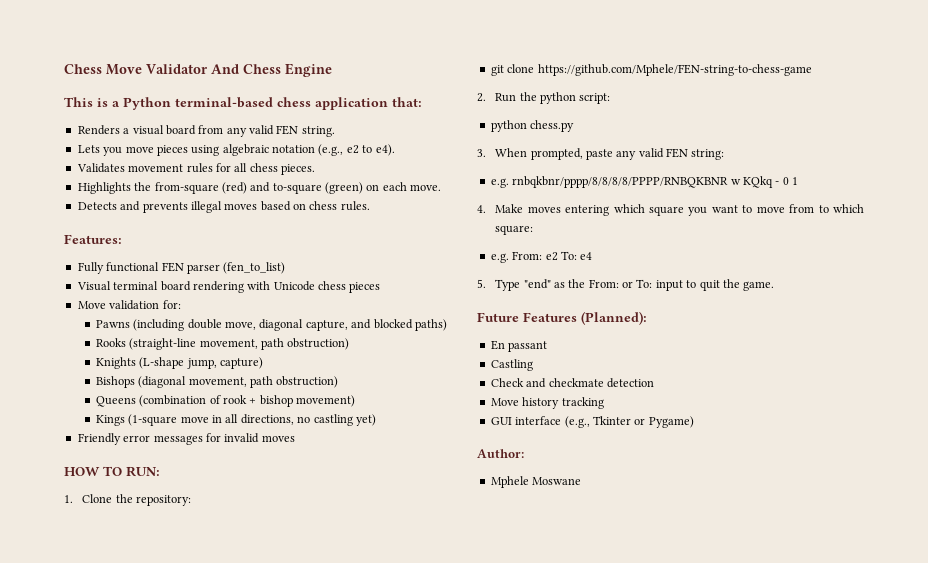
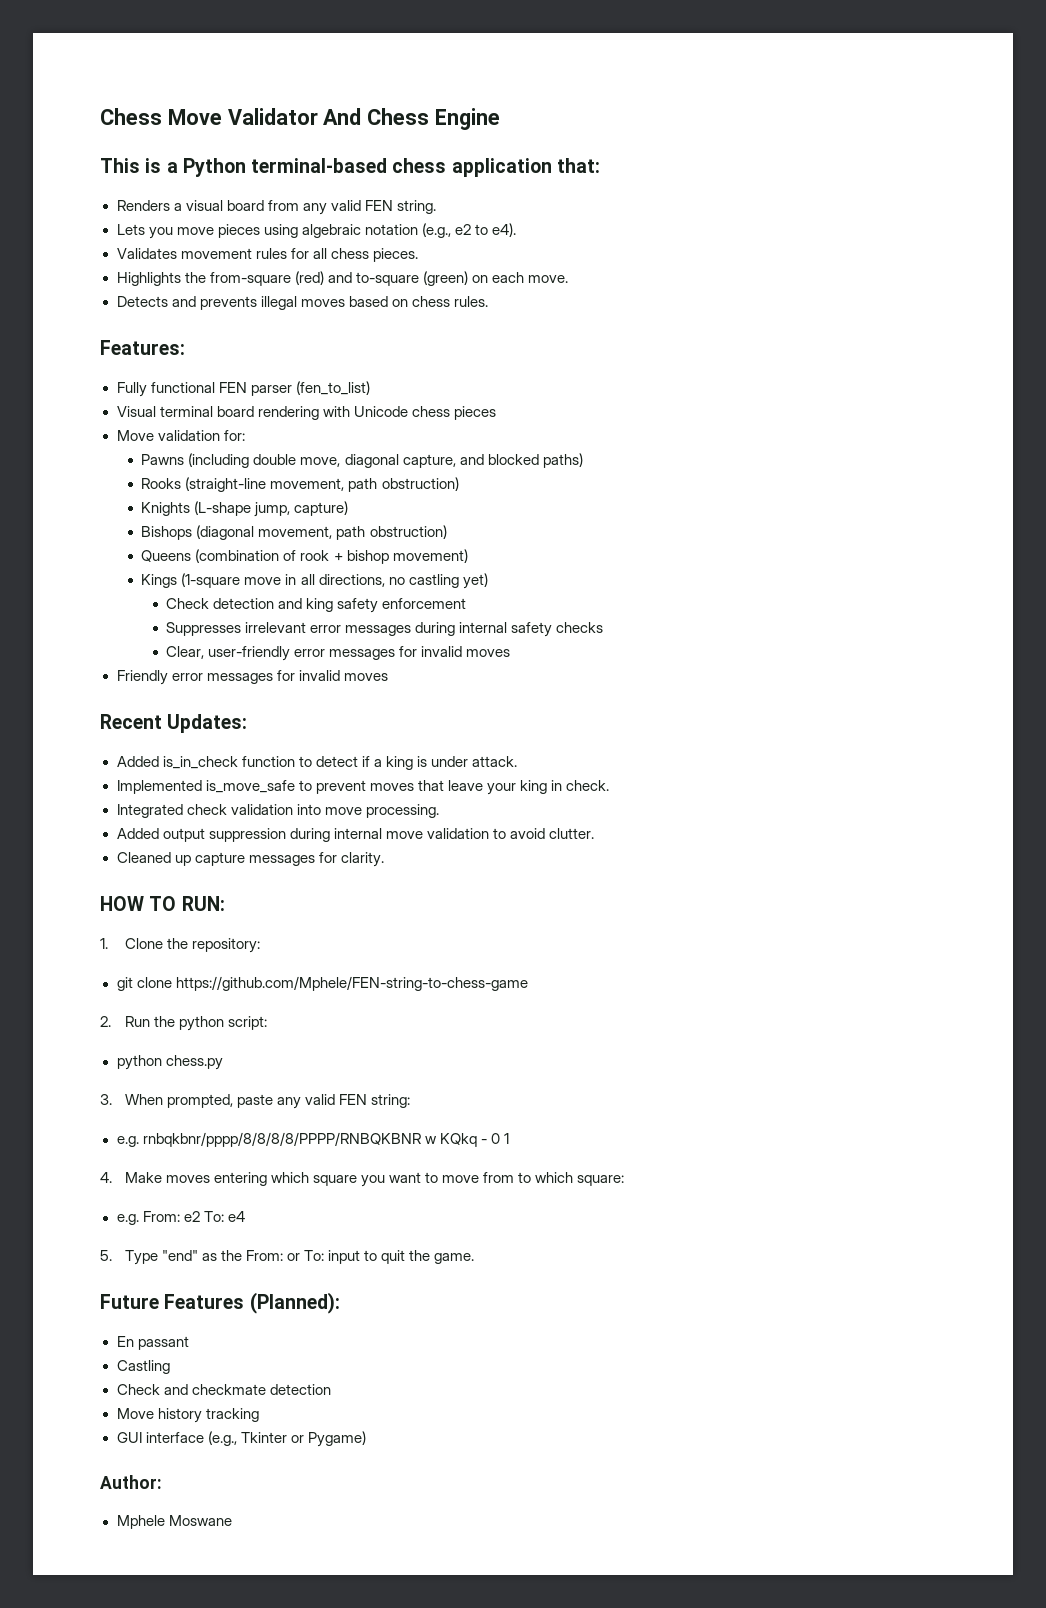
+ Check detection and king safety enforcement
+ Suppresses irrelevant error messages during internal safety checks
+ Clear, user-friendly error messages for invalid moves
+ Recent Updates:
+ Added is_in_check function to detect if a king is under attack.
+ Implemented is_move_safe to prevent moves that leave your king in check.
+ Integrated check validation into move processing.
+ Added output suppression during internal move validation to avoid clutter.
+ Cleaned up capture messages for clarity.

